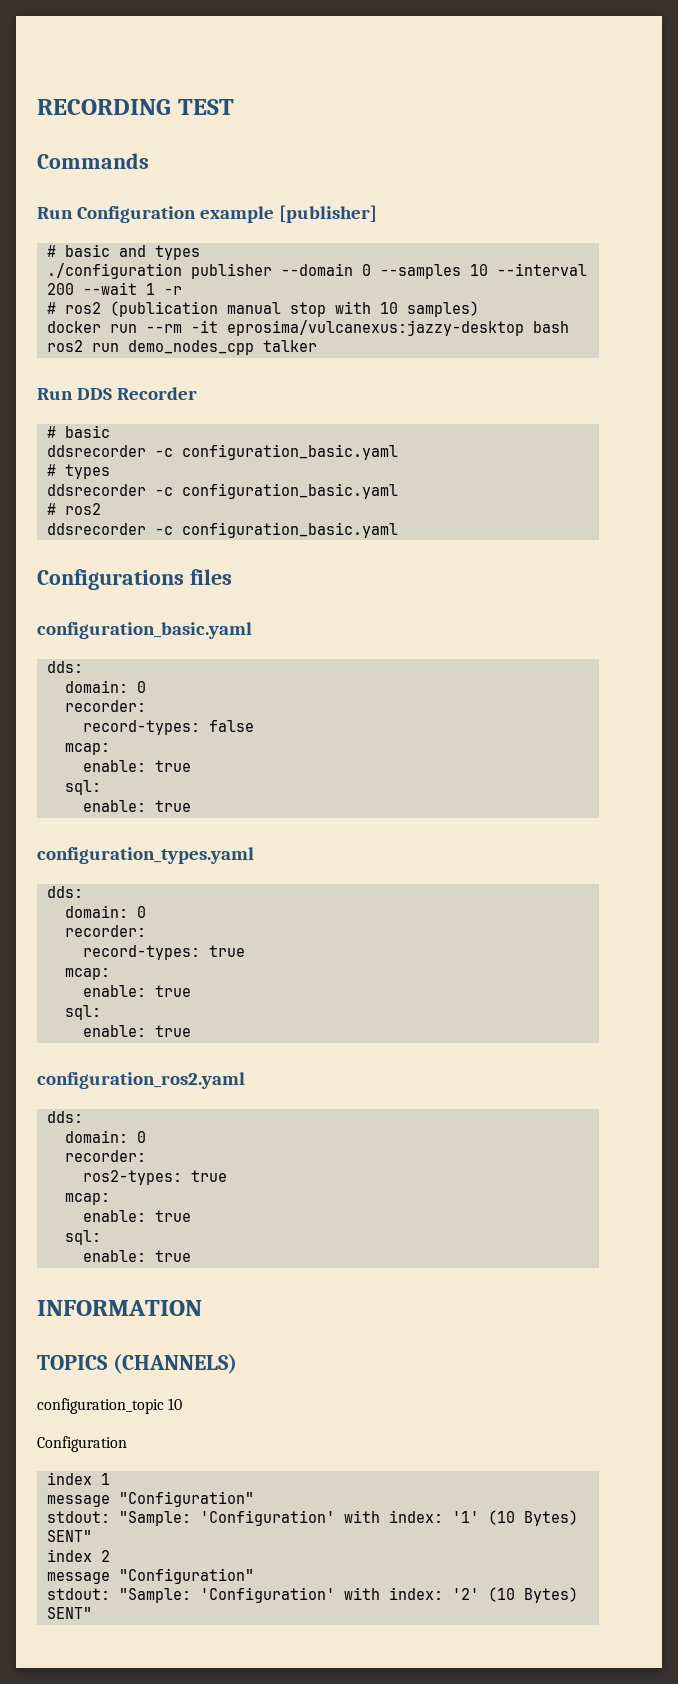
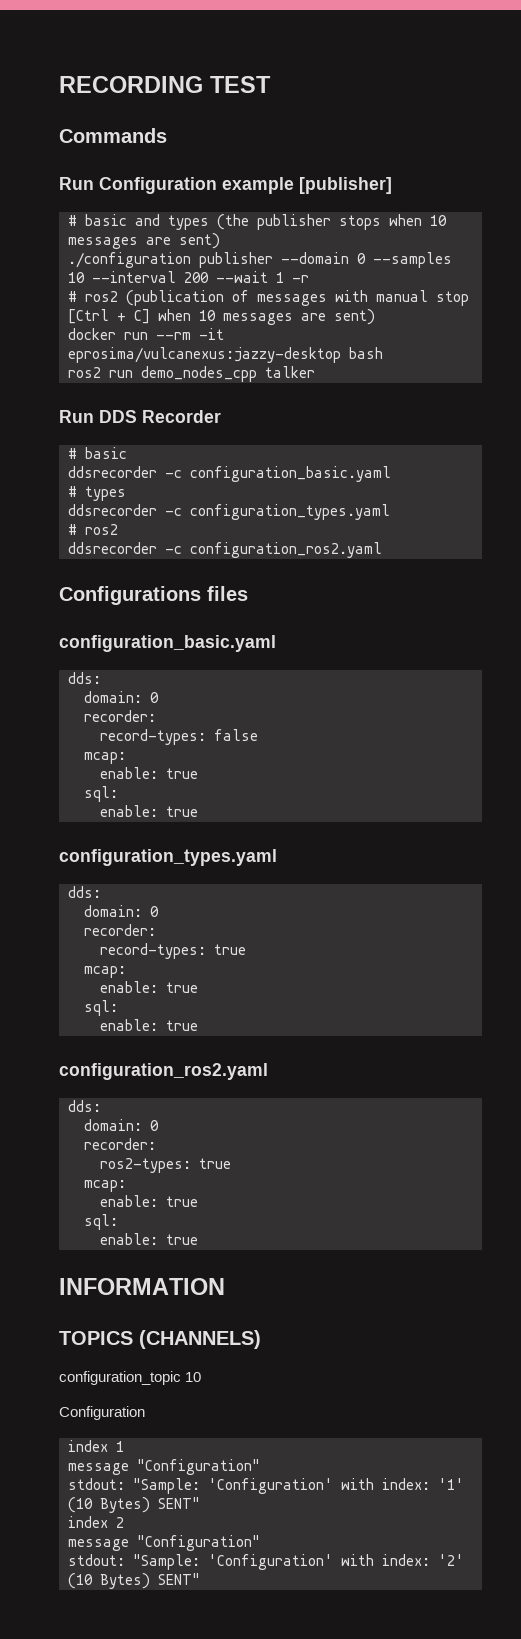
- # basic and types
+ # basic and types (the publisher stops when 10 messages are sent)
- # ros2 (publication manual stop with 10 samples)
+ # ros2 (publication of messages with manual stop [Ctrl + C] when 10 messages are sent)
  # types
- ddsrecorder -c configuration_basic.yaml
+ ddsrecorder -c configuration_types.yaml
  # ros2
- ddsrecorder -c configuration_basic.yaml
+ ddsrecorder -c configuration_ros2.yaml

